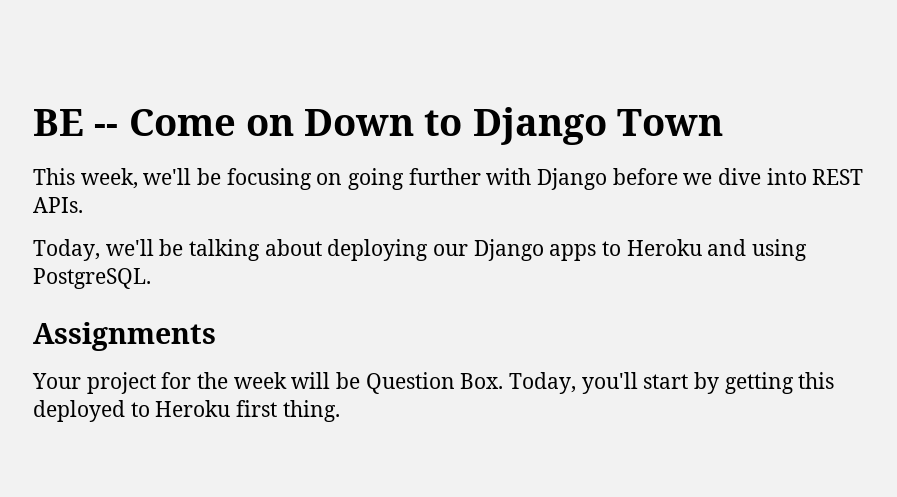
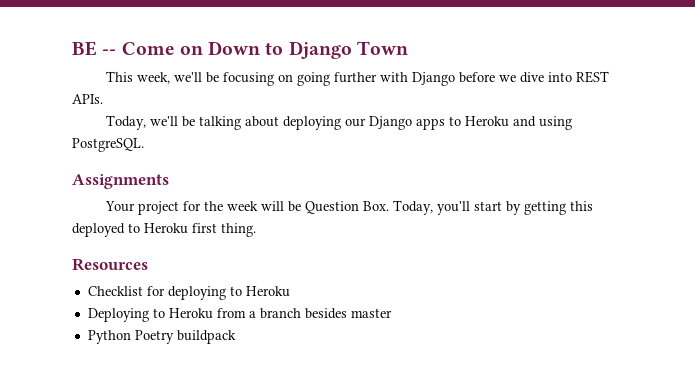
+ Resources
+ Checklist for deploying to Heroku
+ Deploying to Heroku from a branch besides master
+ Python Poetry buildpack

